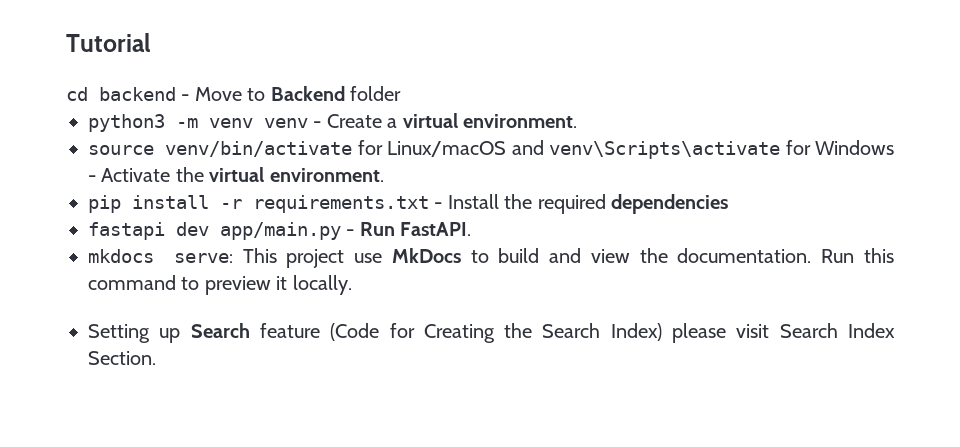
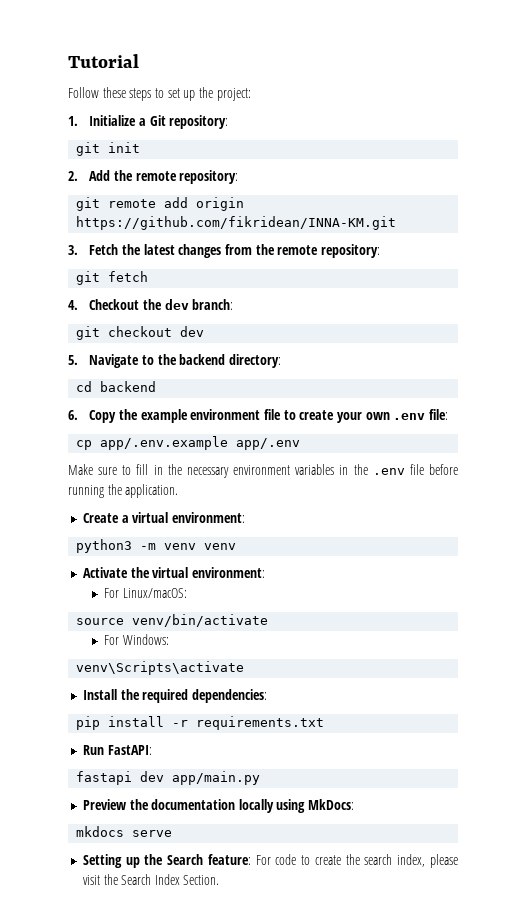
- cd backend - Move to Backend folder
- python3 -m venv venv - Create a virtual environment.
- source venv/bin/activate for Linux/macOS and venv\Scripts\activate for Windows - Activate the virtual environment.
- pip install -r requirements.txt - Install the required dependencies
- fastapi dev app/main.py - Run FastAPI.
- mkdocs serve: This project use MkDocs to build and view the documentation. Run this command to preview it locally.
- Setting up Search feature (Code for Creating the Search Index) please visit Search Index Section.
+ Follow these steps to set up the project:
+ 1. Initialize a Git repository:
+ git init
+ 2. Add the remote repository:
+ git remote add origin https://github.com/fikridean/INNA-KM.git
+ 3. Fetch the latest changes from the remote repository:
+ git fetch
+ 4. Checkout the dev branch:
+ git checkout dev
+ 5. Navigate to the backend directory:
+ cd backend
+ 6. Copy the example environment file to create your own .env file:
+ cp app/.env.example app/.env
+ Make sure to fill in the necessary environment variables in the .env file before running the application.
+ Create a virtual environment:
+ python3 -m venv venv
+ Activate the virtual environment:
+ For Linux/macOS:
+ source venv/bin/activate
+ For Windows:
+ venv\Scripts\activate
+ Install the required dependencies:
+ pip install -r requirements.txt
+ Run FastAPI:
+ fastapi dev app/main.py
+ Preview the documentation locally using MkDocs:
+ mkdocs serve
+ Setting up the Search feature: For code to create the search index, please visit the Search Index Section.

